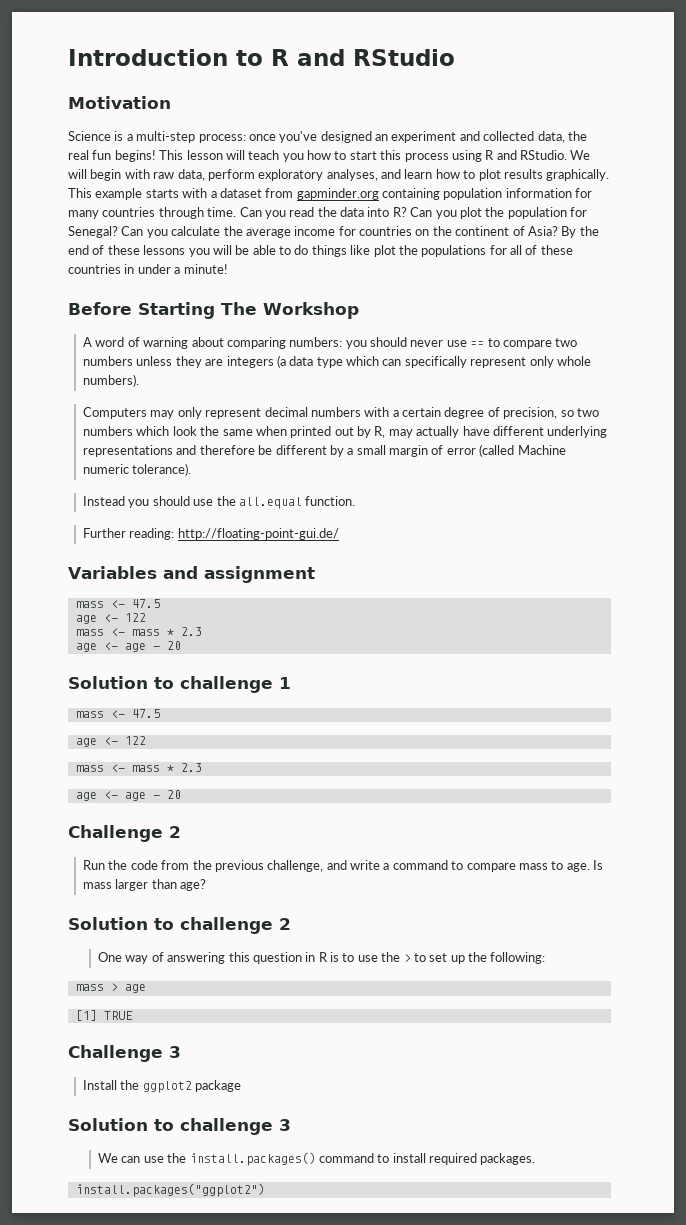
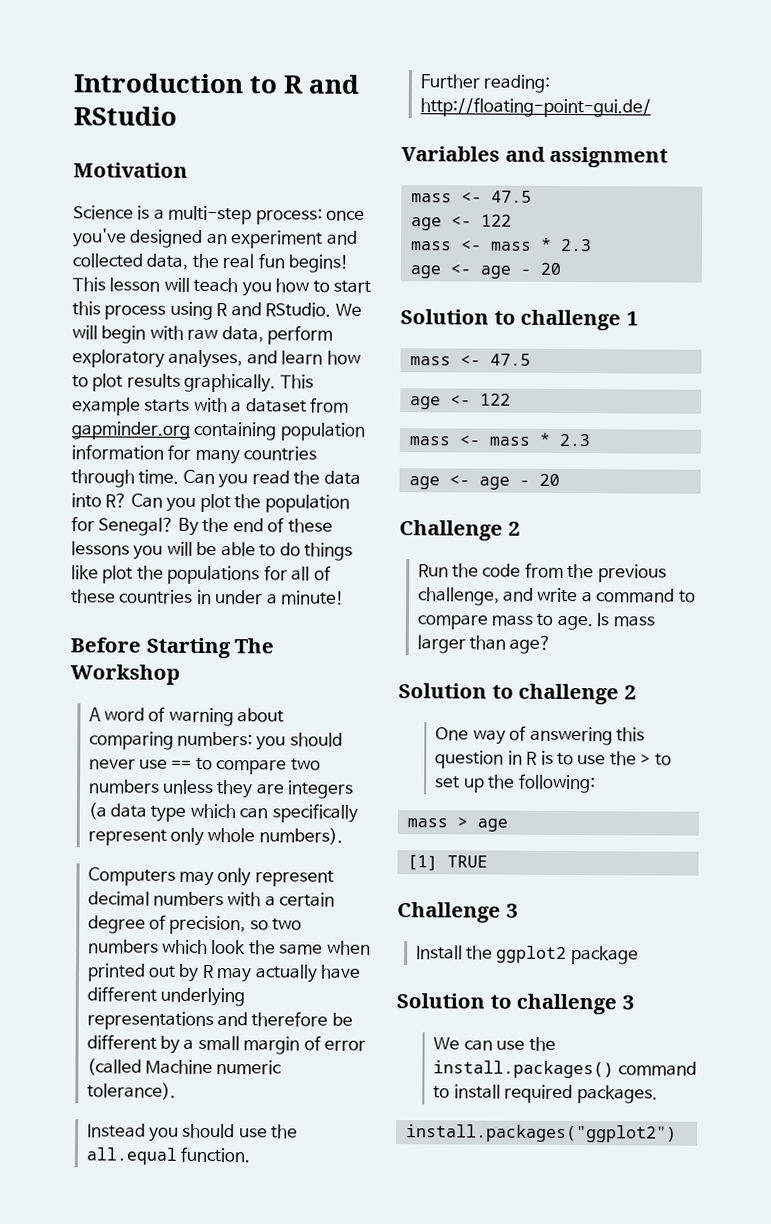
- Can you calculate the average income for countries on the continent of Asia?
- Computers may only represent decimal numbers with a certain degree of precision, so two numbers which look the same when printed out by R, may actually have different underlying representations and therefore be different by a small margin of error (called Machine numeric tolerance).
+ Computers may only represent decimal numbers with a certain degree of precision, so two numbers which look the same when printed out by R may actually have different underlying representations and therefore be different by a small margin of error (called Machine numeric tolerance).

